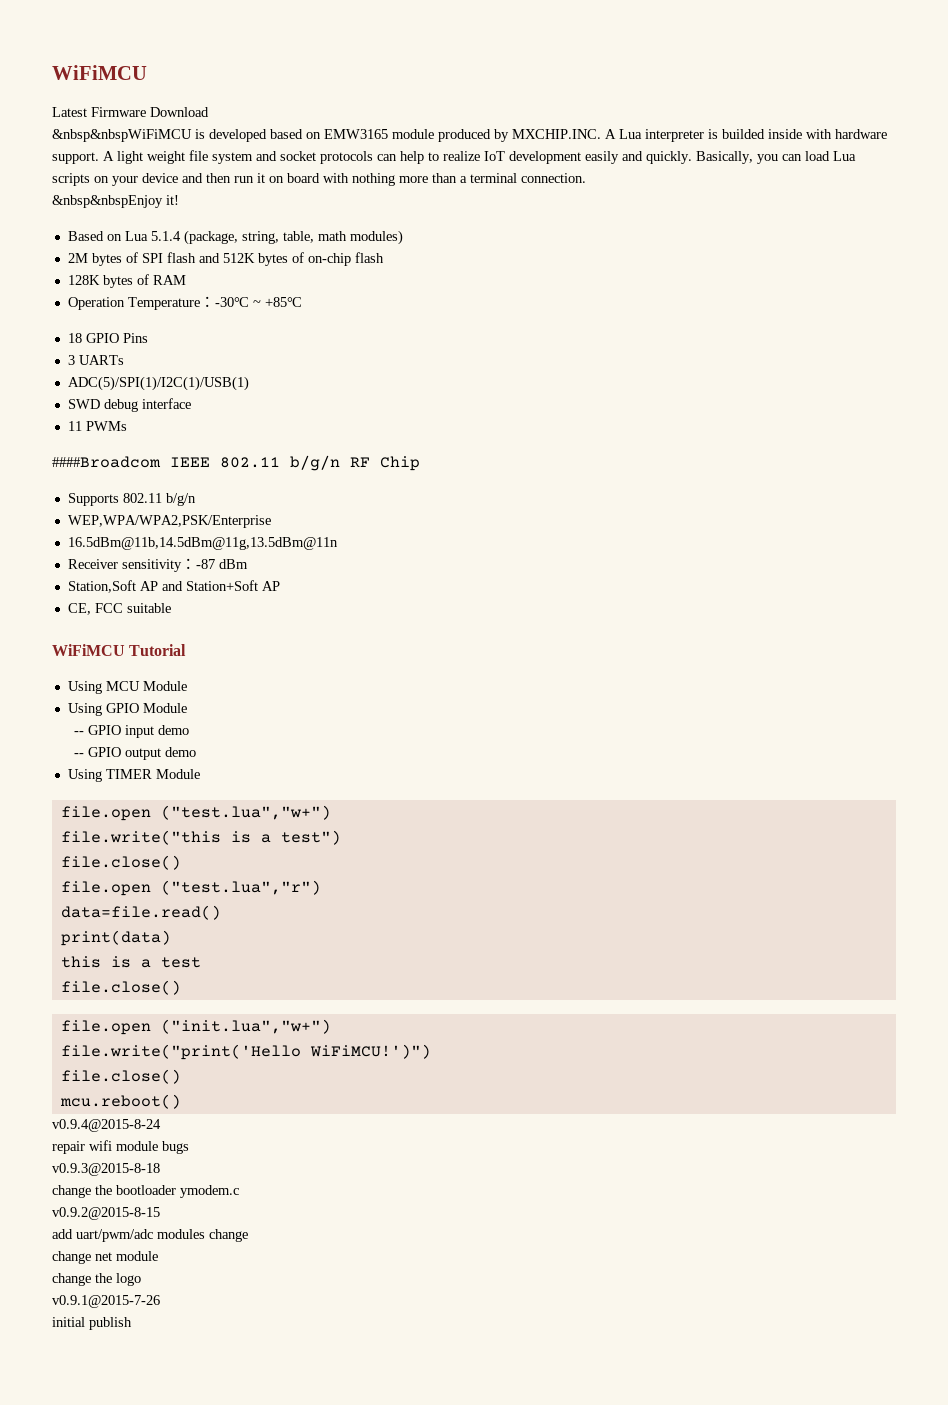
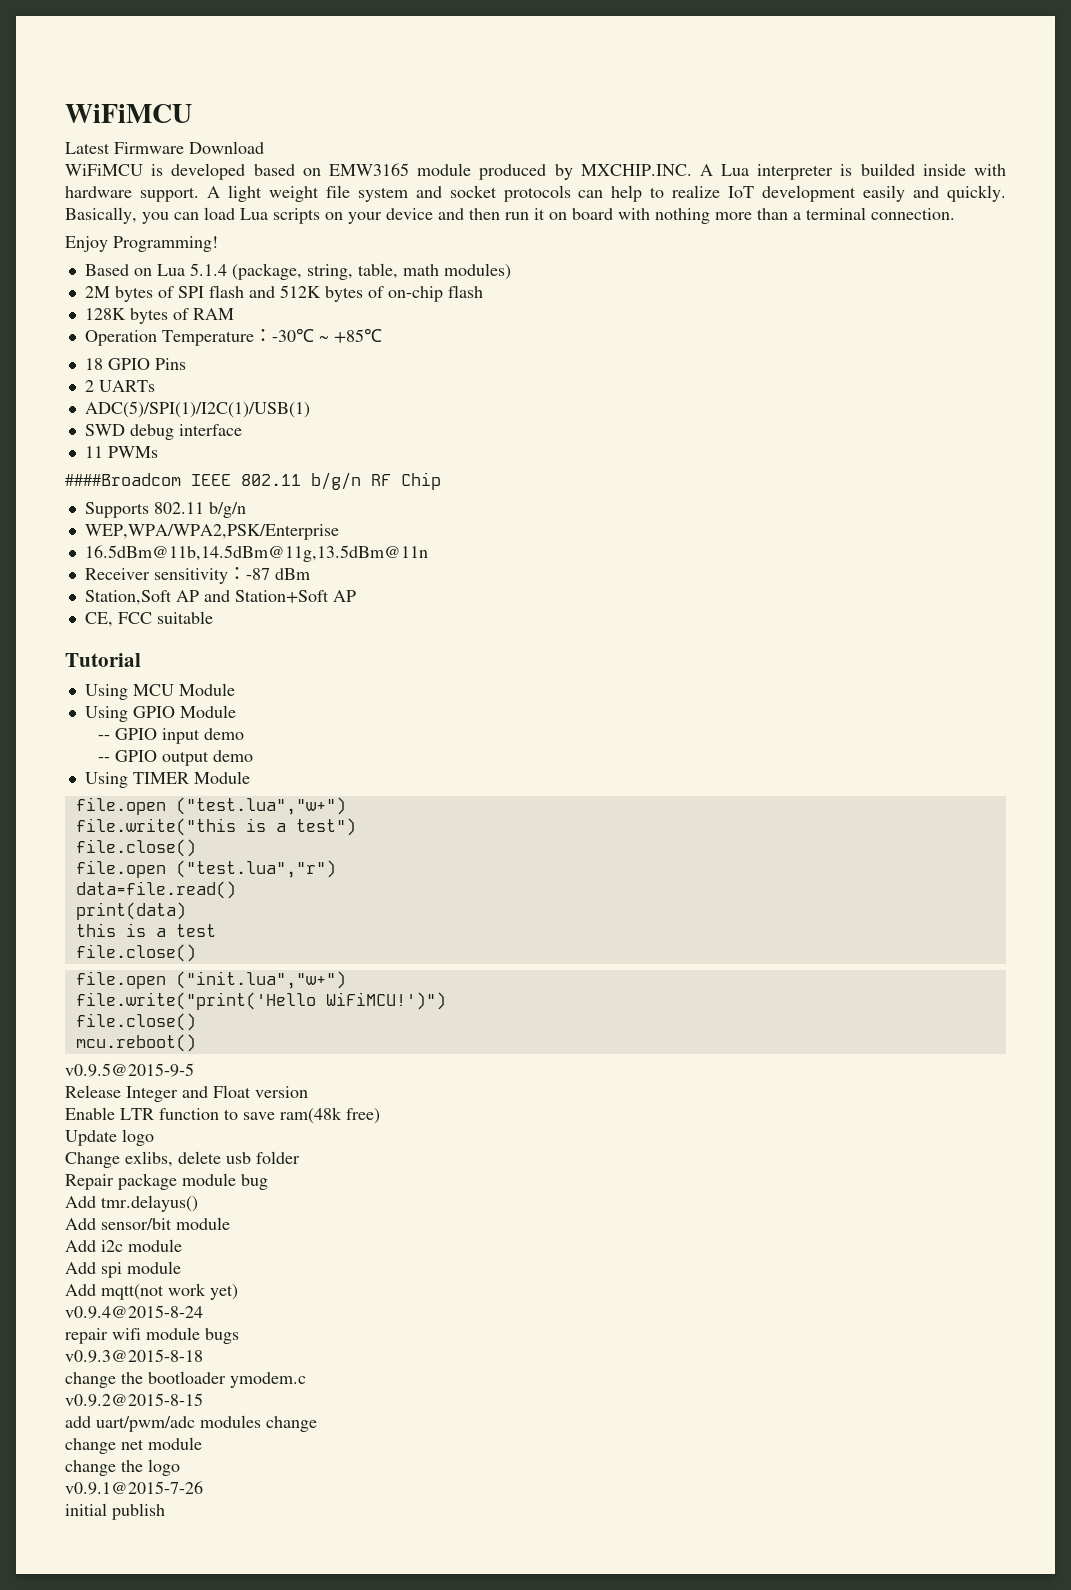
- &nbsp&nbspWiFiMCU is developed based on EMW3165 module produced by MXCHIP.INC. A Lua interpreter is builded inside with hardware support.
+ WiFiMCU is developed based on EMW3165 module produced by MXCHIP.INC. A Lua interpreter is builded inside with hardware support.
- &nbsp&nbspEnjoy it!
+ Enjoy Programming!
- 3 UARTs
+ 2 UARTs
- WiFiMCU Tutorial
+ Tutorial
+ v0.9.5@2015-9-5
+ Release Integer and Float version
+ Enable LTR function to save ram(48k free)
+ Update logo
+ Change exlibs, delete usb folder
+ Repair package module bug
+ Add tmr.delayus()
+ Add sensor/bit module
+ Add i2c module
+ Add spi module
+ Add mqtt(not work yet)

